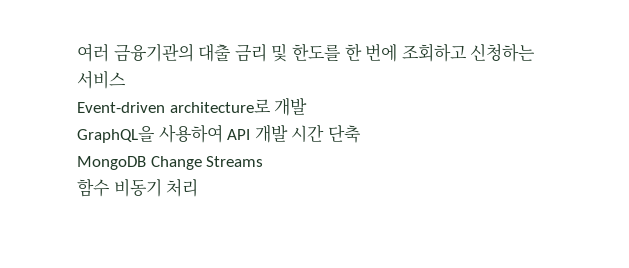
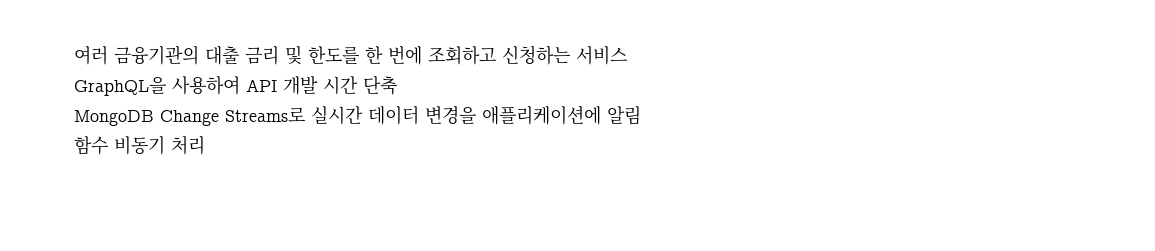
- Event-driven architecture로 개발
- MongoDB Change Streams
+ MongoDB Change Streams로 실시간 데이터 변경을 애플리케이션에 알림

